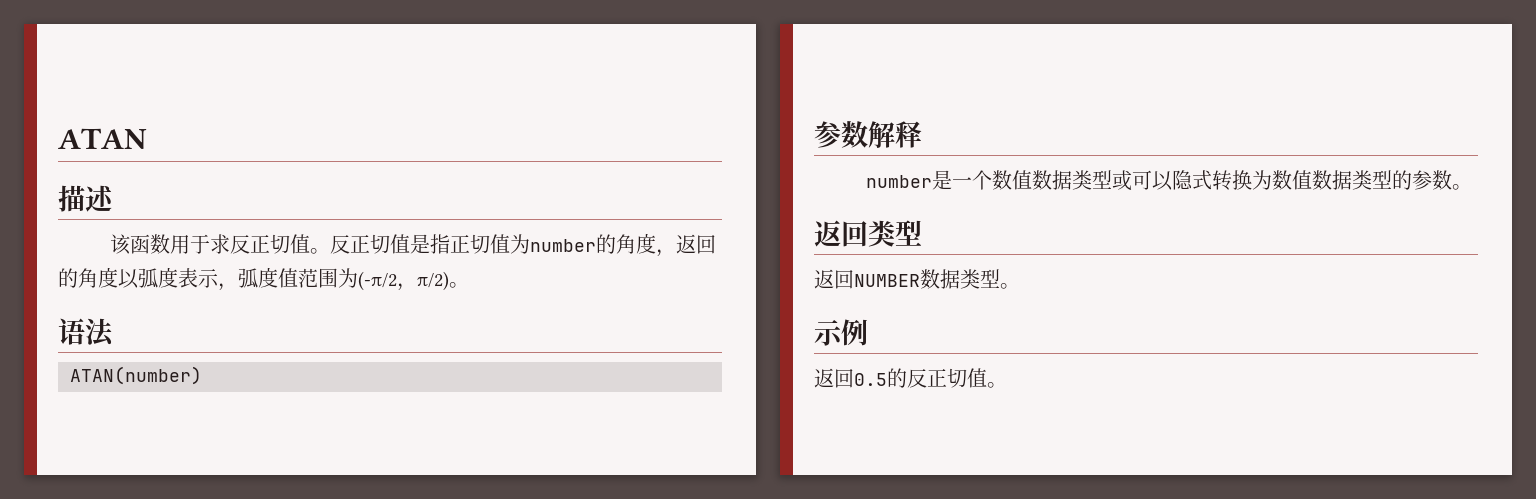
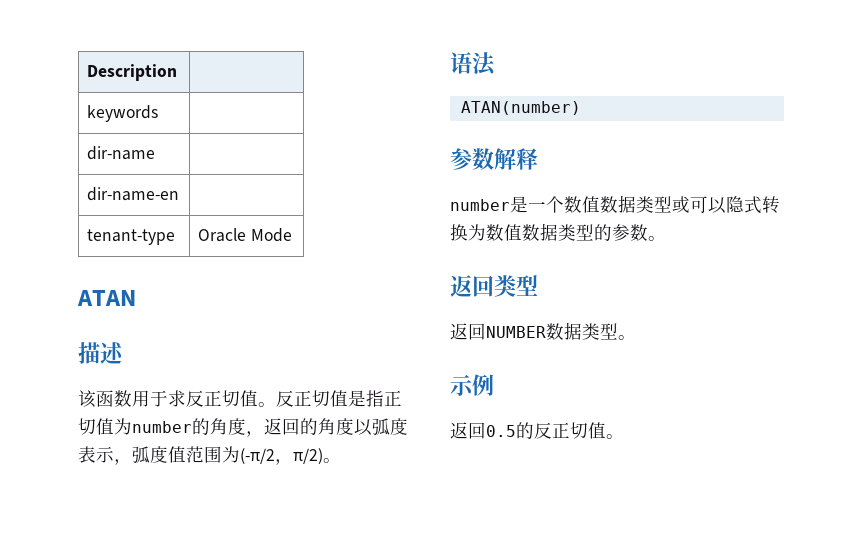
+ Description |
+ keywords |
+ dir-name |
+ dir-name-en |
+ tenant-type | Oracle Mode

